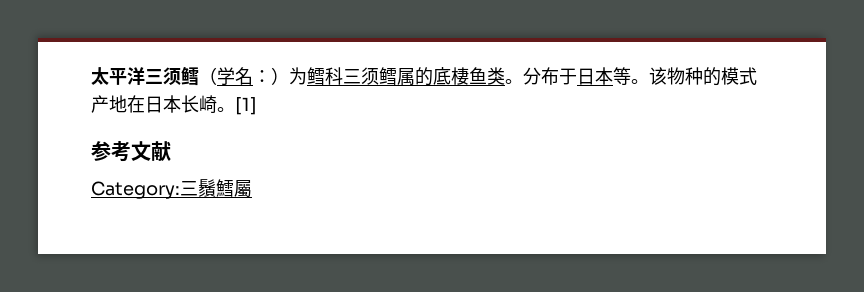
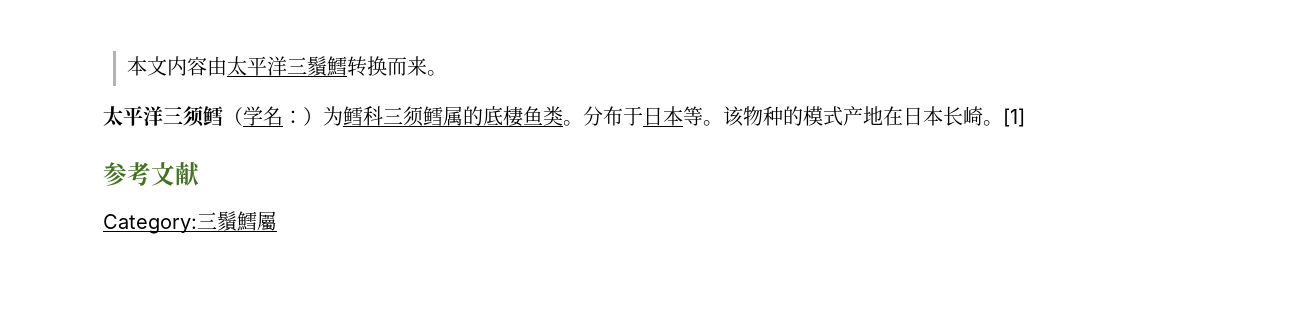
+ 本文内容由太平洋三鬚鱈转换而来。

